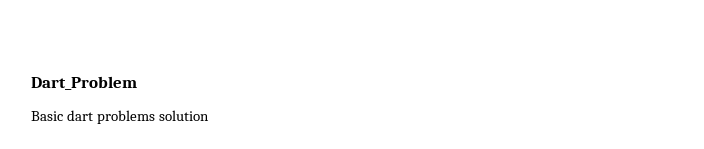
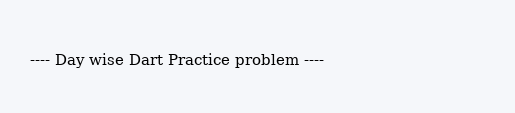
- Dart_Problem
- Basic dart problems solution
+ ---- Day wise Dart Practice problem ----

